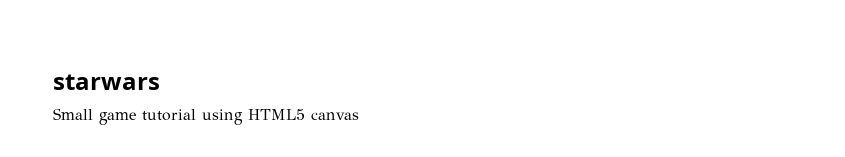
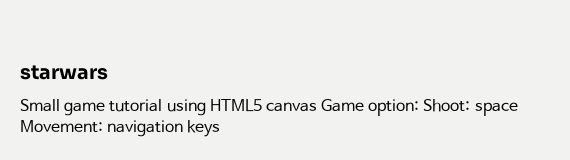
- Small game tutorial using HTML5 canvas
+ Small game tutorial using HTML5 canvas Game option: Shoot: space Movement: navigation keys

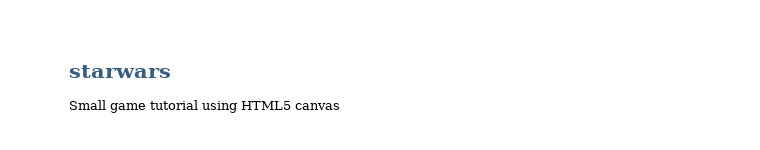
- Small game tutorial using HTML5 canvas Game option: Shoot: space Movement: navigation keys
+ Small game tutorial using HTML5 canvas

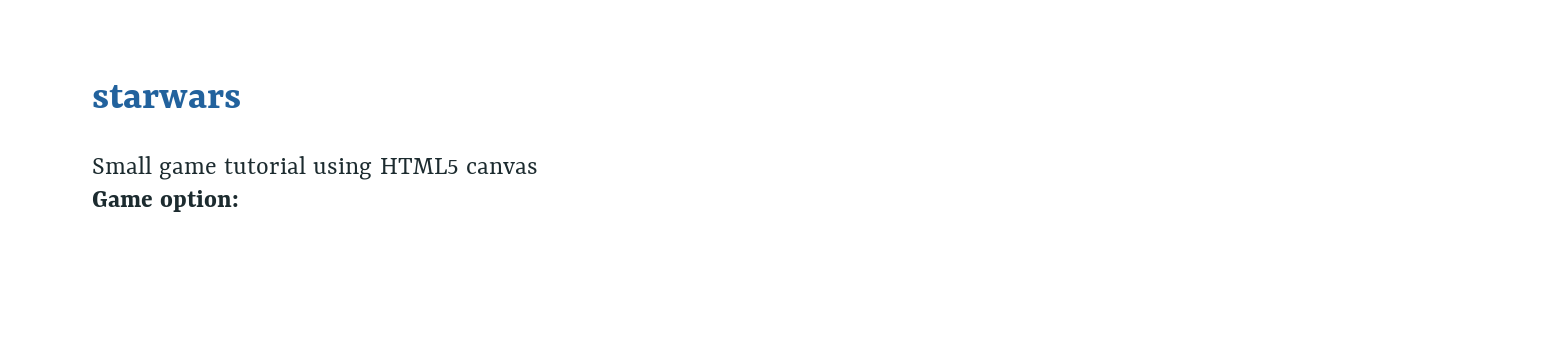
+ Game option:

